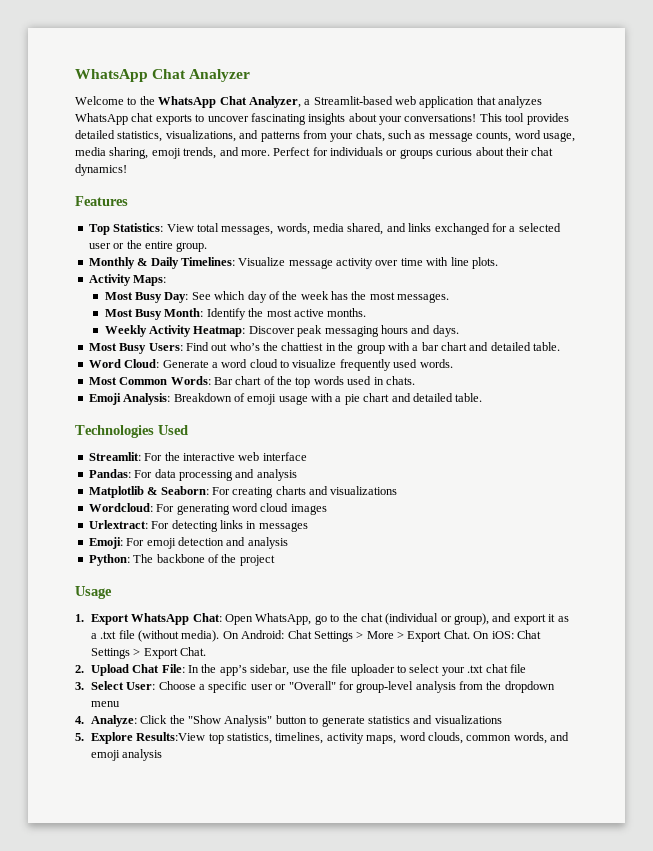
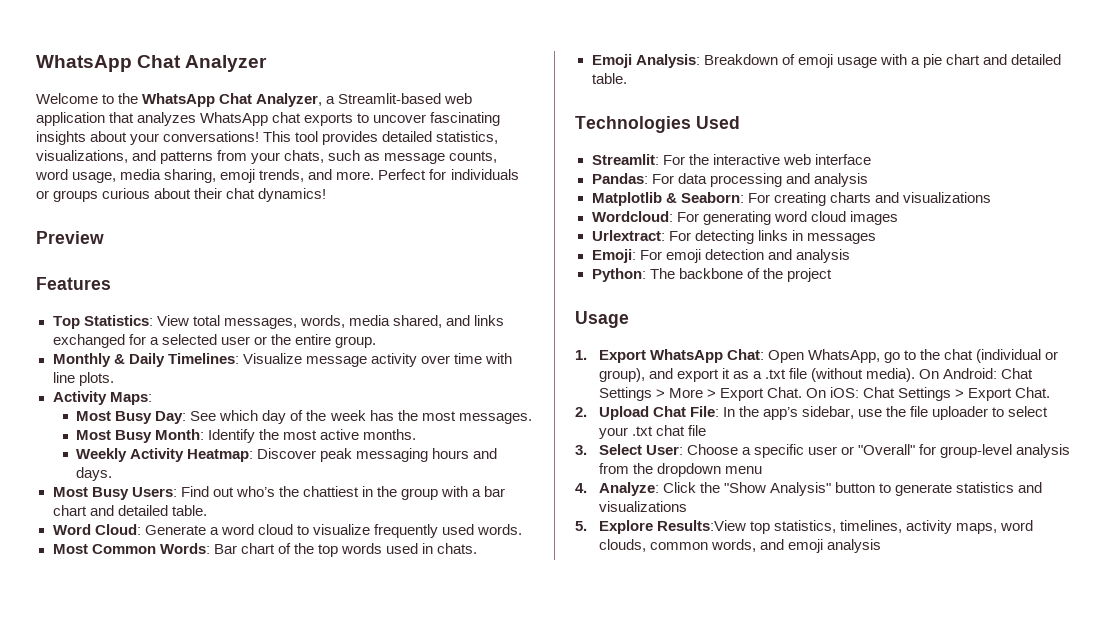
+ Preview

